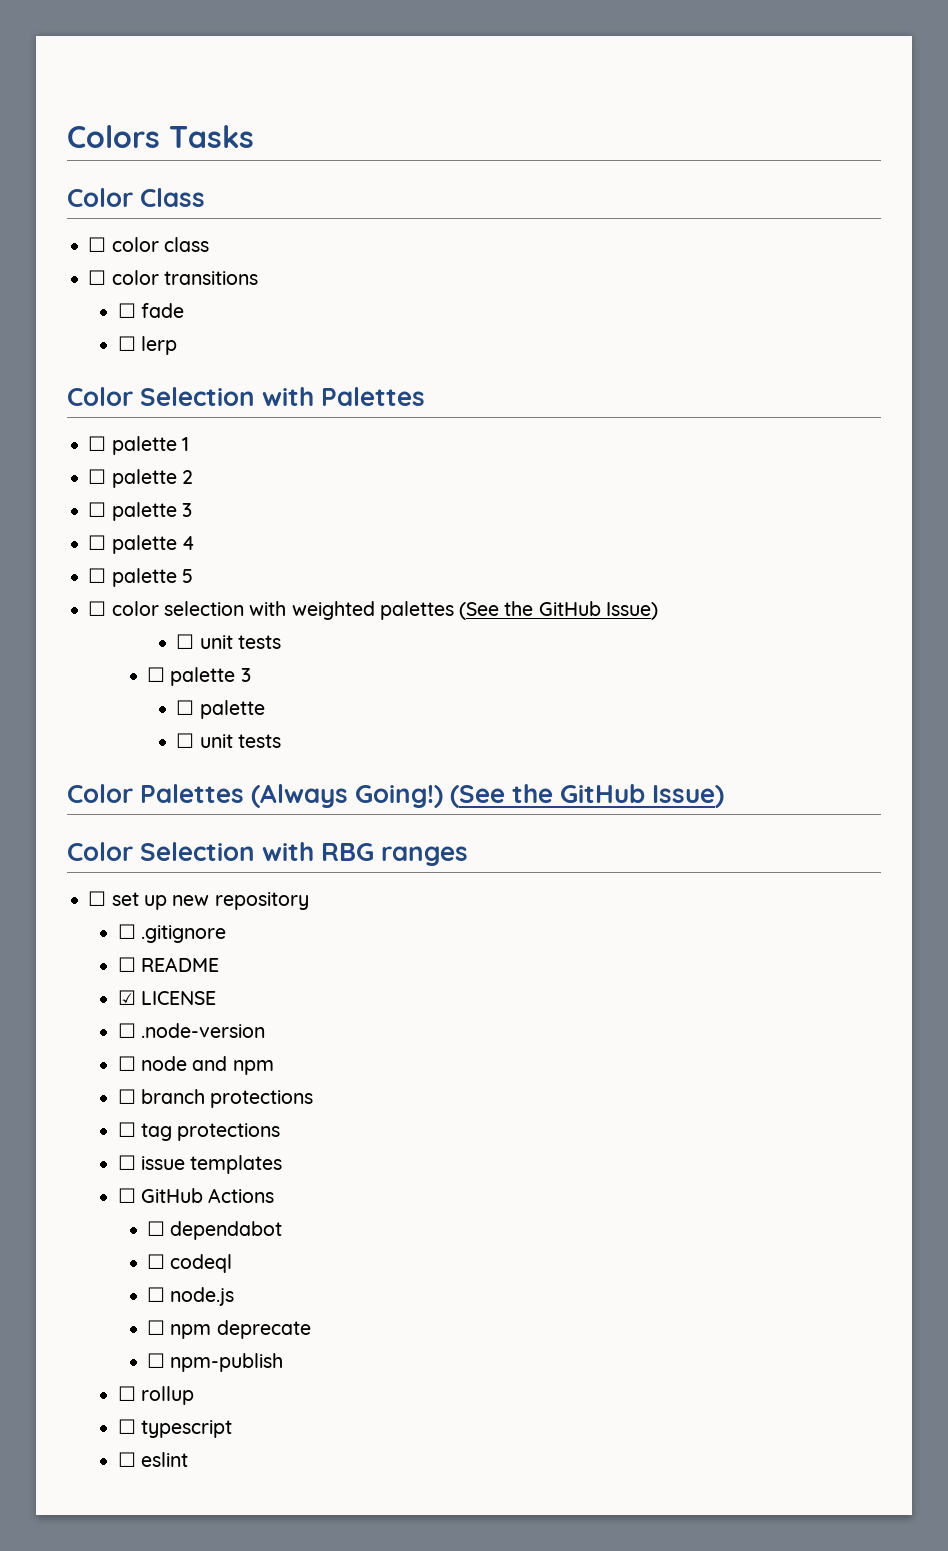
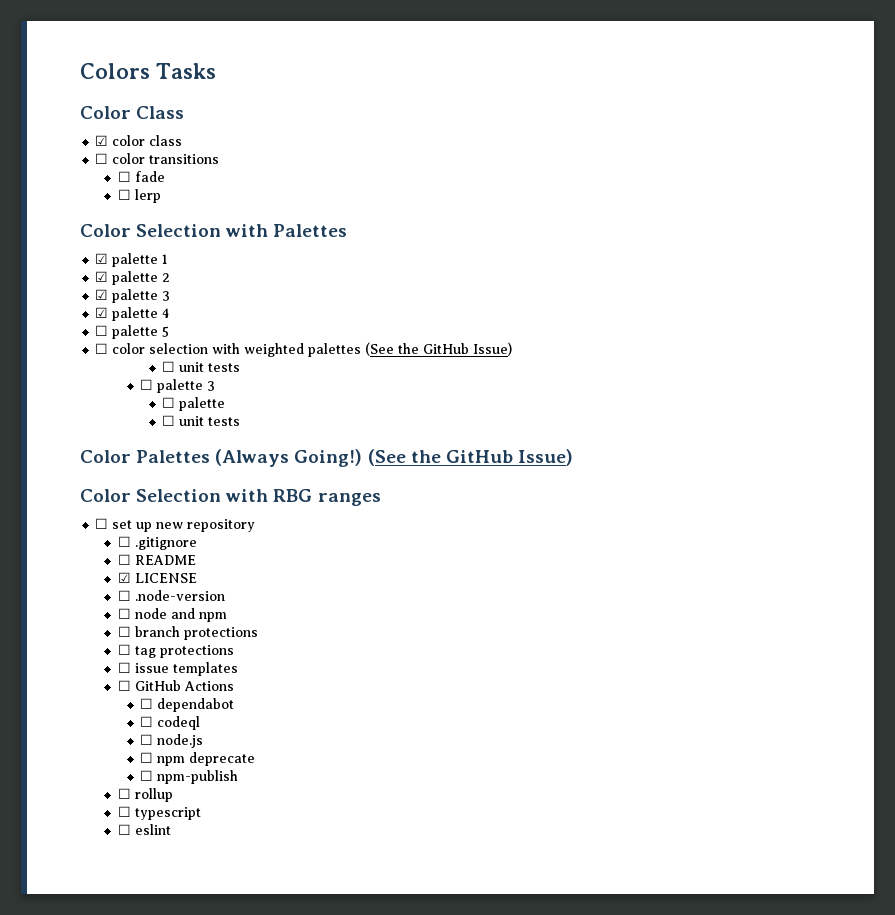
- ☐ color class
+ ☑ color class
- ☐ palette 1
+ ☑ palette 1
- ☐ palette 2
- ☐ palette 3
- ☐ palette 4
+ ☑ palette 2
+ ☑ palette 3
+ ☑ palette 4

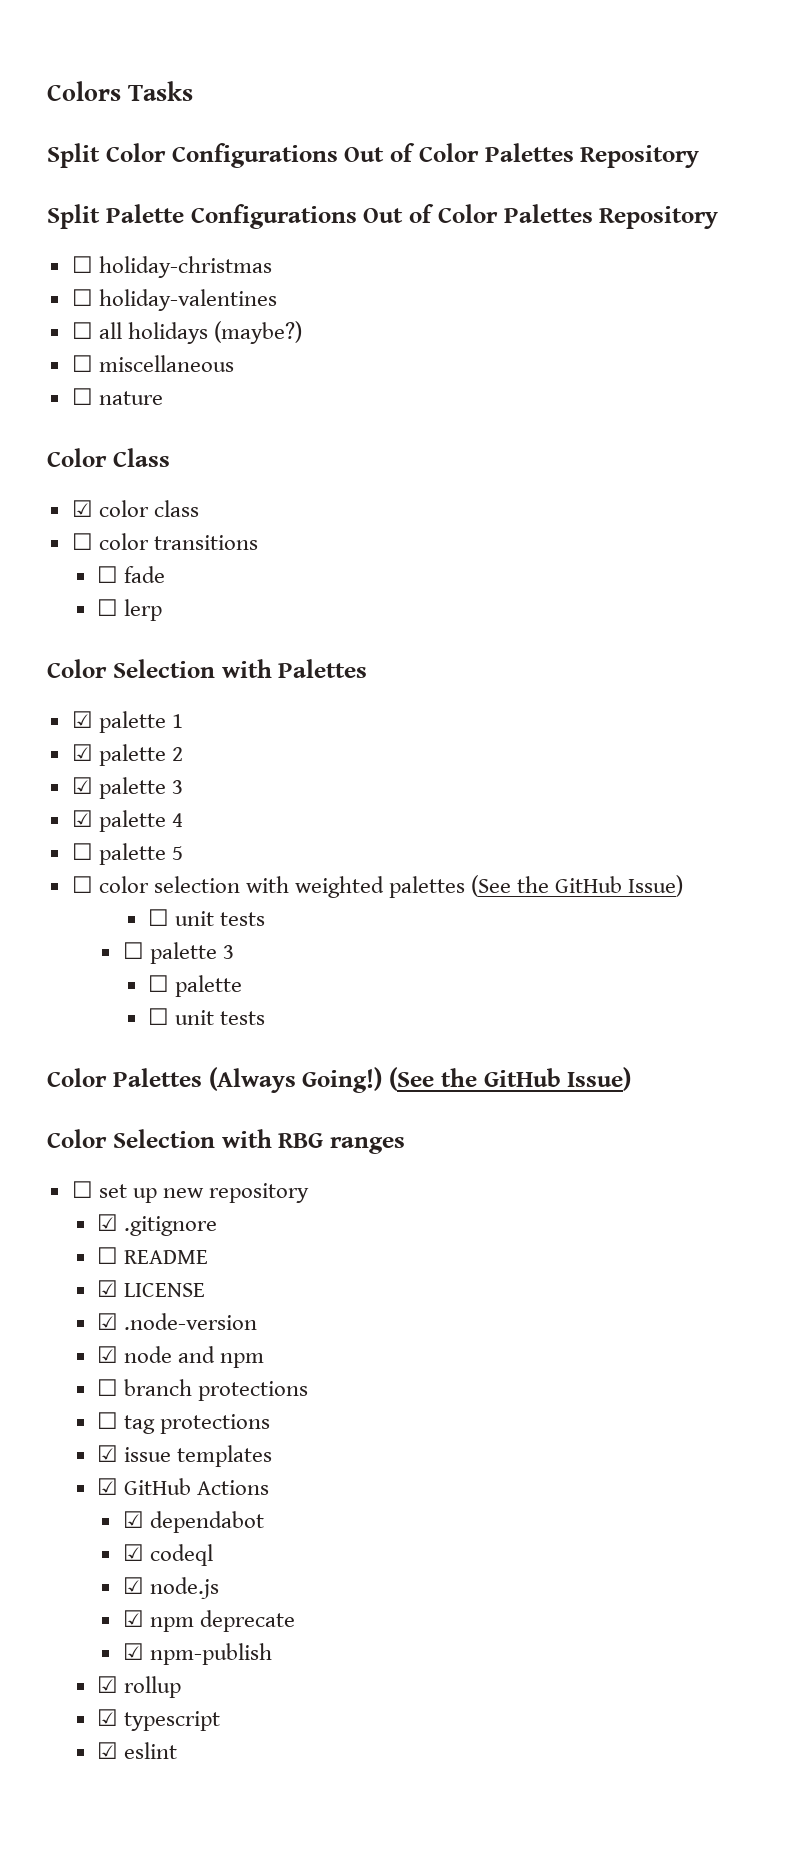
+ Split Color Configurations Out of Color Palettes Repository
+ Split Palette Configurations Out of Color Palettes Repository
+ ☐ holiday-christmas
+ ☐ holiday-valentines
+ ☐ all holidays (maybe?)
+ ☐ miscellaneous
+ ☐ nature
- ☐ .gitignore
+ ☑ .gitignore
- ☐ .node-version
+ ☑ .node-version
- ☐ node and npm
+ ☑ node and npm
- ☐ issue templates
+ ☑ issue templates
- ☐ GitHub Actions
+ ☑ GitHub Actions
- ☐ dependabot
+ ☑ dependabot
- ☐ codeql
+ ☑ codeql
- ☐ node.js
+ ☑ node.js
- ☐ npm deprecate
+ ☑ npm deprecate
- ☐ npm-publish
+ ☑ npm-publish
- ☐ rollup
+ ☑ rollup
- ☐ typescript
+ ☑ typescript
- ☐ eslint
+ ☑ eslint

